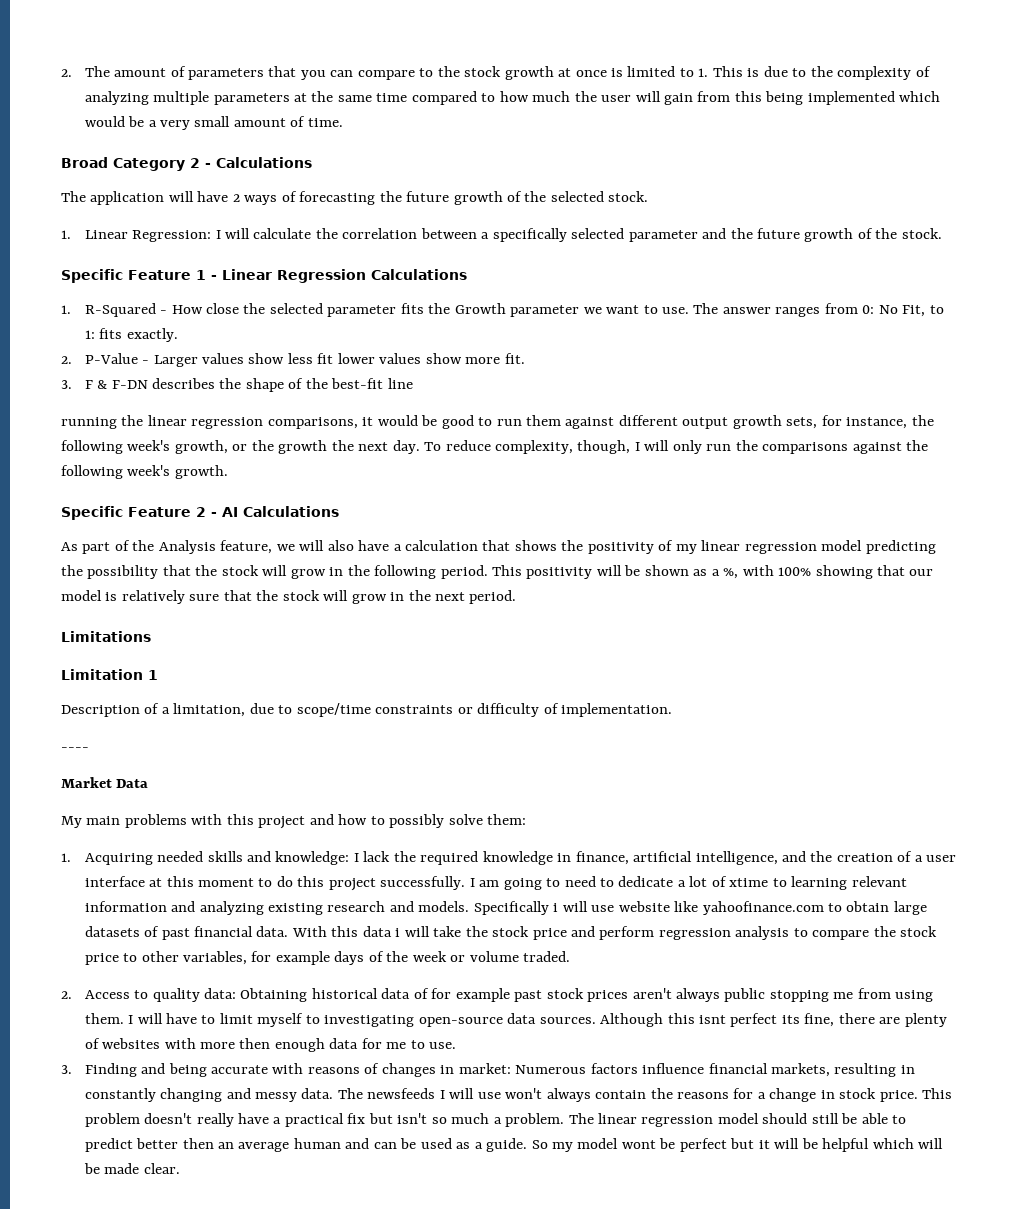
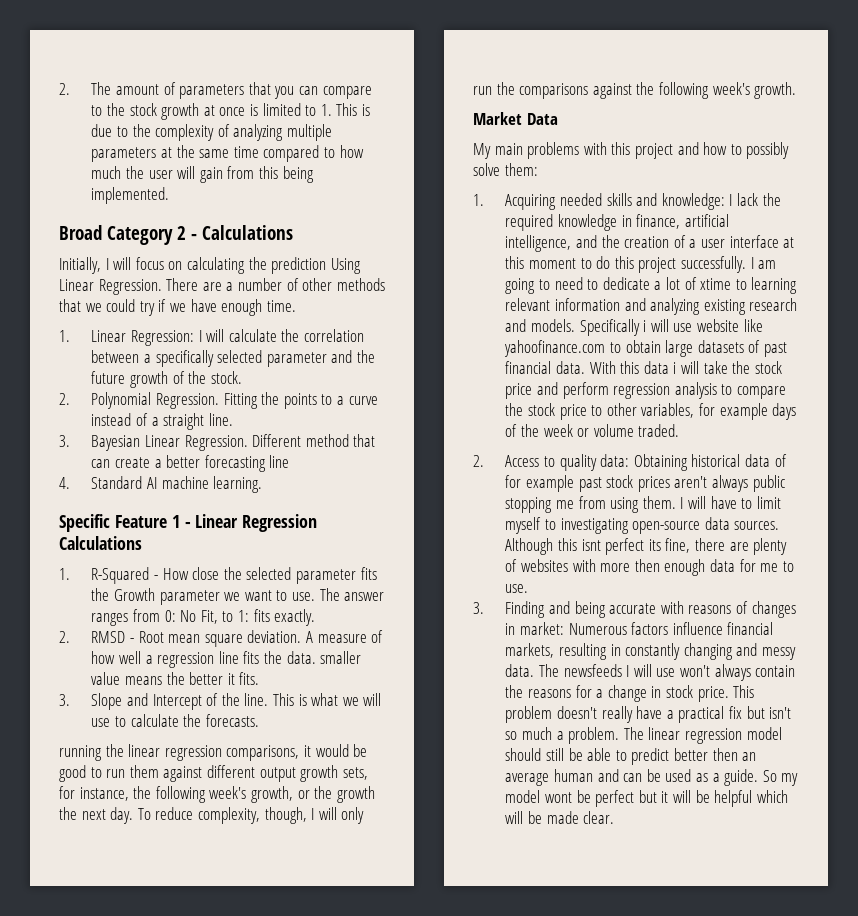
- 2. The amount of parameters that you can compare to the stock growth at once is limited to 1. This is due to the complexity of analyzing multiple parameters at the same time compared to how much the user will gain from this being implemented which would be a very small amount of time.
+ 2. The amount of parameters that you can compare to the stock growth at once is limited to 1. This is due to the complexity of analyzing multiple parameters at the same time compared to how much the user will gain from this being implemented.
- The application will have 2 ways of forecasting the future growth of the selected stock.
+ Initially, I will focus on calculating the prediction Using Linear Regression. There are a number of other methods that we could try if we have enough time.
+ 2. Polynomial Regression. Fitting the points to a curve instead of a straight line.
+ 3. Bayesian Linear Regression. Different method that can create a better forecasting line
+ 4. Standard AI machine learning.
- 2. P-Value - Larger values show less fit lower values show more fit.
- 3. F & F-DN describes the shape of the best-fit line
+ 2. RMSD - Root mean square deviation. A measure of how well a regression line fits the data. smaller value means the better it fits.
+ 3. Slope and Intercept of the line. This is what we will use to calculate the forecasts.
- Specific Feature 2 - AI Calculations
- As part of the Analysis feature, we will also have a calculation that shows the positivity of my linear regression model predicting the possibility that the stock will grow in the following period. This positivity will be shown as a %, with 100% showing that our model is relatively sure that the stock will grow in the next period.
- Limitations
- Limitation 1
- Description of a limitation, due to scope/time constraints or difficulty of implementation.
- ----

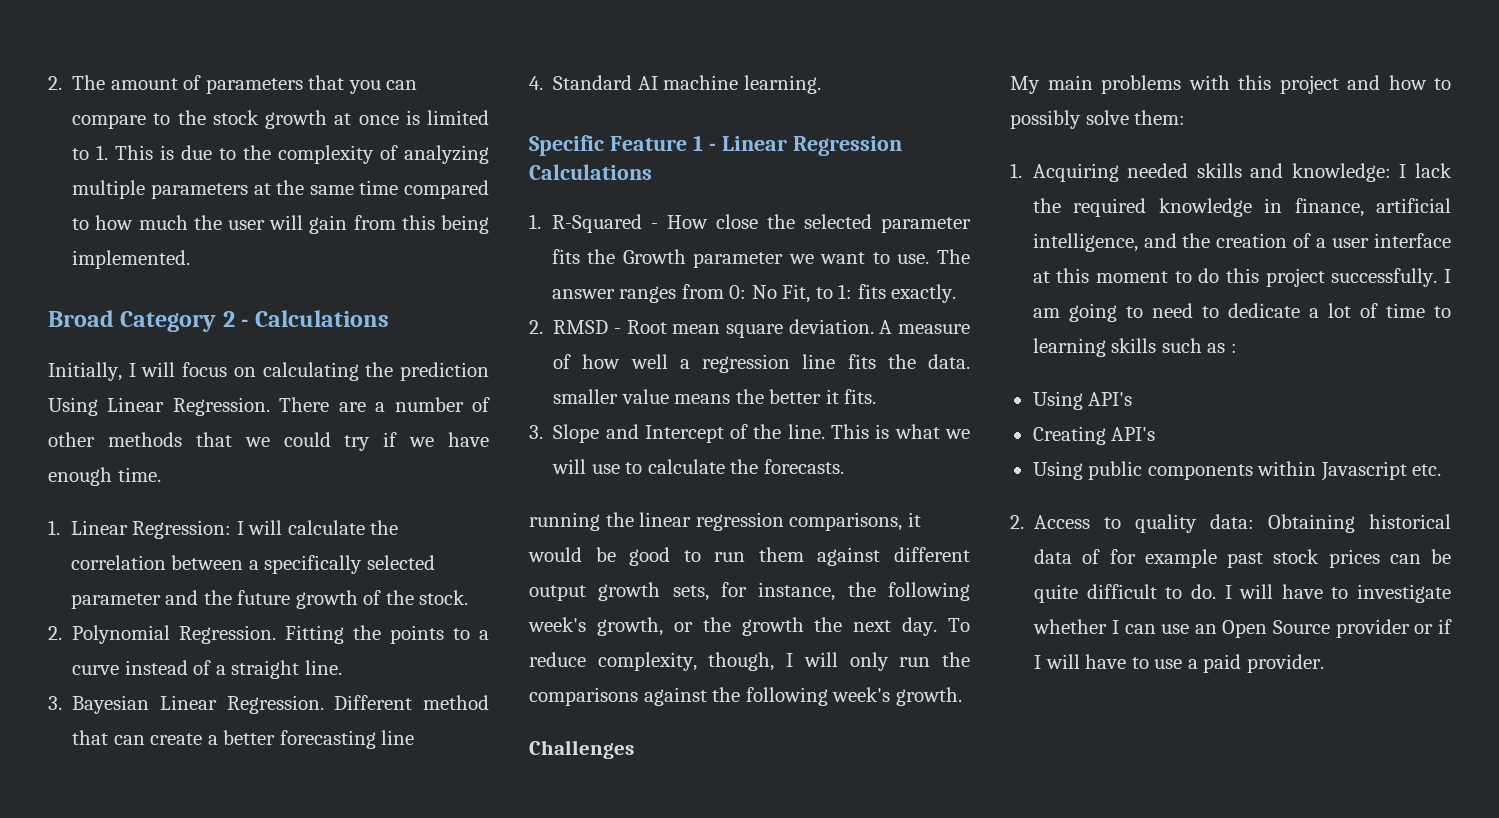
- Market Data
+ Challenges
- I am going to need to dedicate a lot of xtime to learning relevant information and analyzing existing research and models. Specifically i will use website like yahoofinance.com to obtain large datasets of past financial data. With this data i will take the stock price and perform regression analysis to compare the stock price to other variables, for example days of the week or volume traded.
+ I am going to need to dedicate a lot of time to learning skills such as :
+ Using API's
+ Creating API's
+ Using public components within Javascript etc.
- 2. Access to quality data: Obtaining historical data of for example past stock prices aren't always public stopping me from using them. I will have to limit myself to investigating open-source data sources. Although this isnt perfect its fine, there are plenty of websites with more then enough data for me to use.
- 3. Finding and being accurate with reasons of changes in market: Numerous factors influence financial markets, resulting in constantly changing and messy data. The newsfeeds I will use won't always contain the reasons for a change in stock price. This problem doesn't really have a practical fix but isn't so much a problem. The linear regression model should still be able to predict better then an average human and can be used as a guide. So my model wont be perfect but it will be helpful which will be made clear.
+ 2. Access to quality data: Obtaining historical data of for example past stock prices can be quite difficult to do. I will have to investigate whether I can use an Open Source provider or if I will have to use a paid provider.

